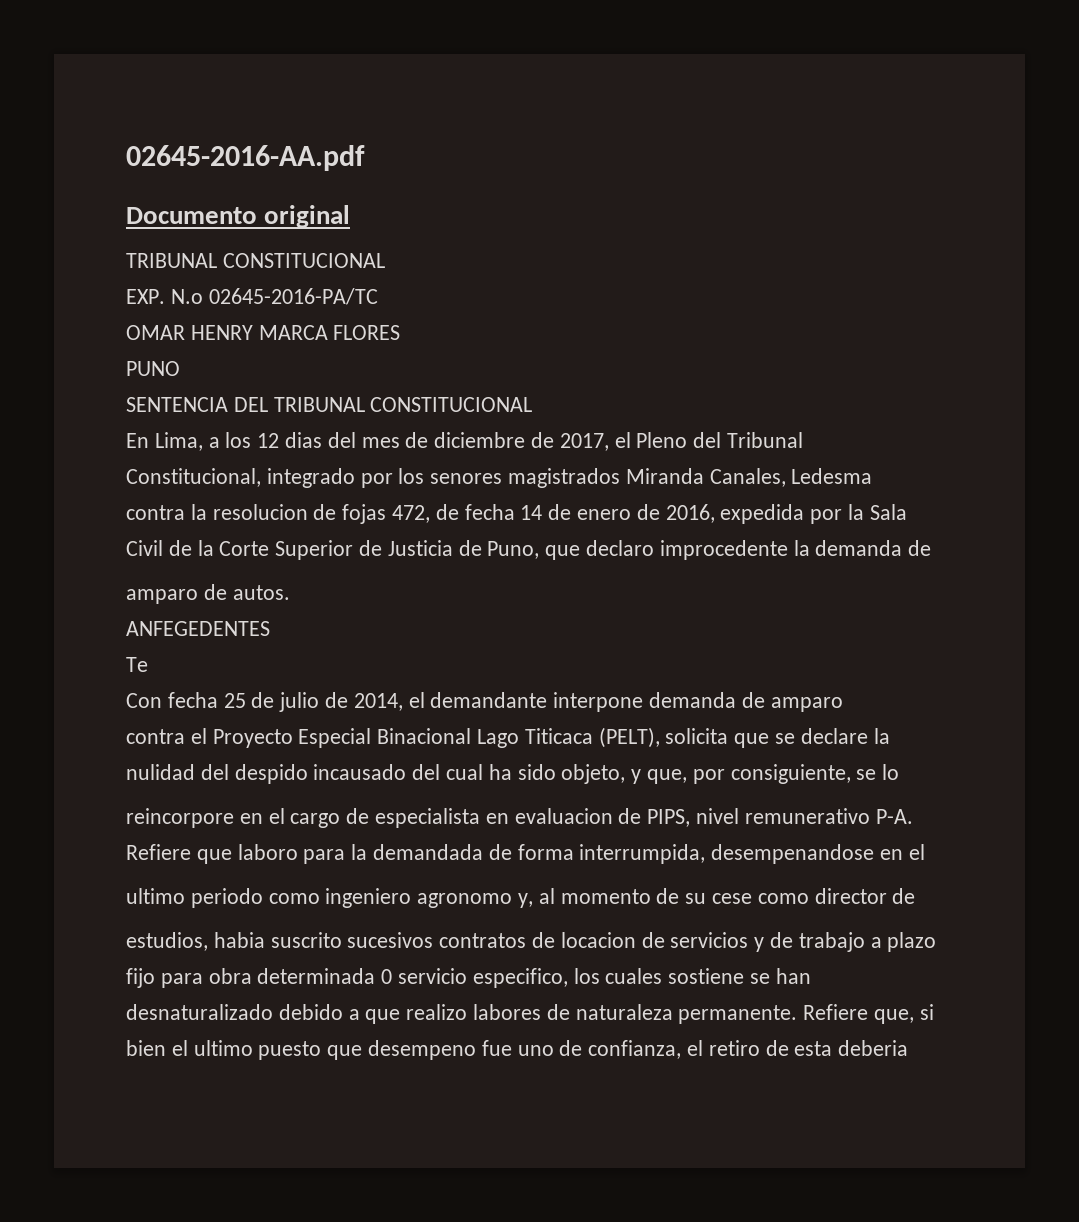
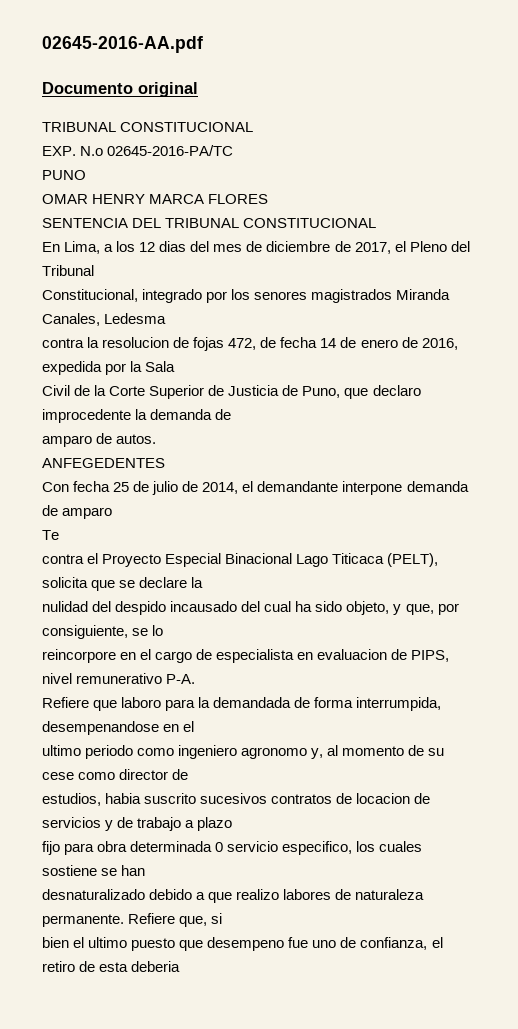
+ PUNO
- PUNO
- Te
+ Te

